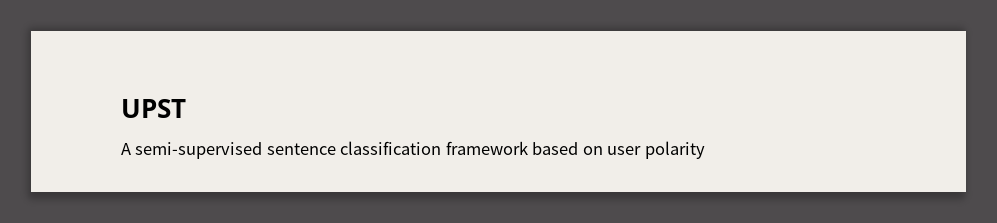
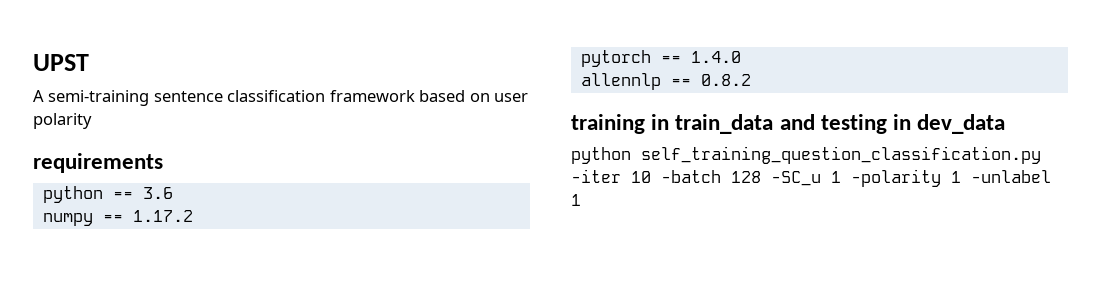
- A semi-supervised sentence classification framework based on user polarity
+ A semi-training sentence classification framework based on user polarity
+ requirements
+ python == 3.6
+ numpy == 1.17.2
+ pytorch == 1.4.0
+ allennlp == 0.8.2
+ training in train_data and testing in dev_data
+ python self_training_question_classification.py -iter 10 -batch 128 -SC_u 1 -polarity 1 -unlabel 1

